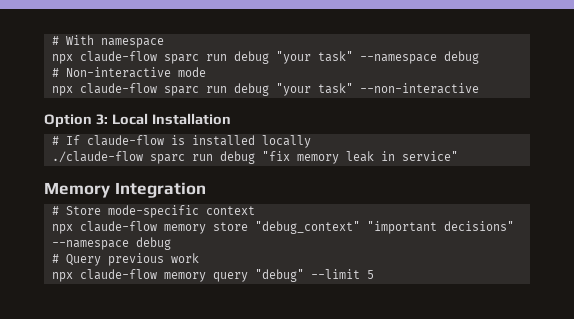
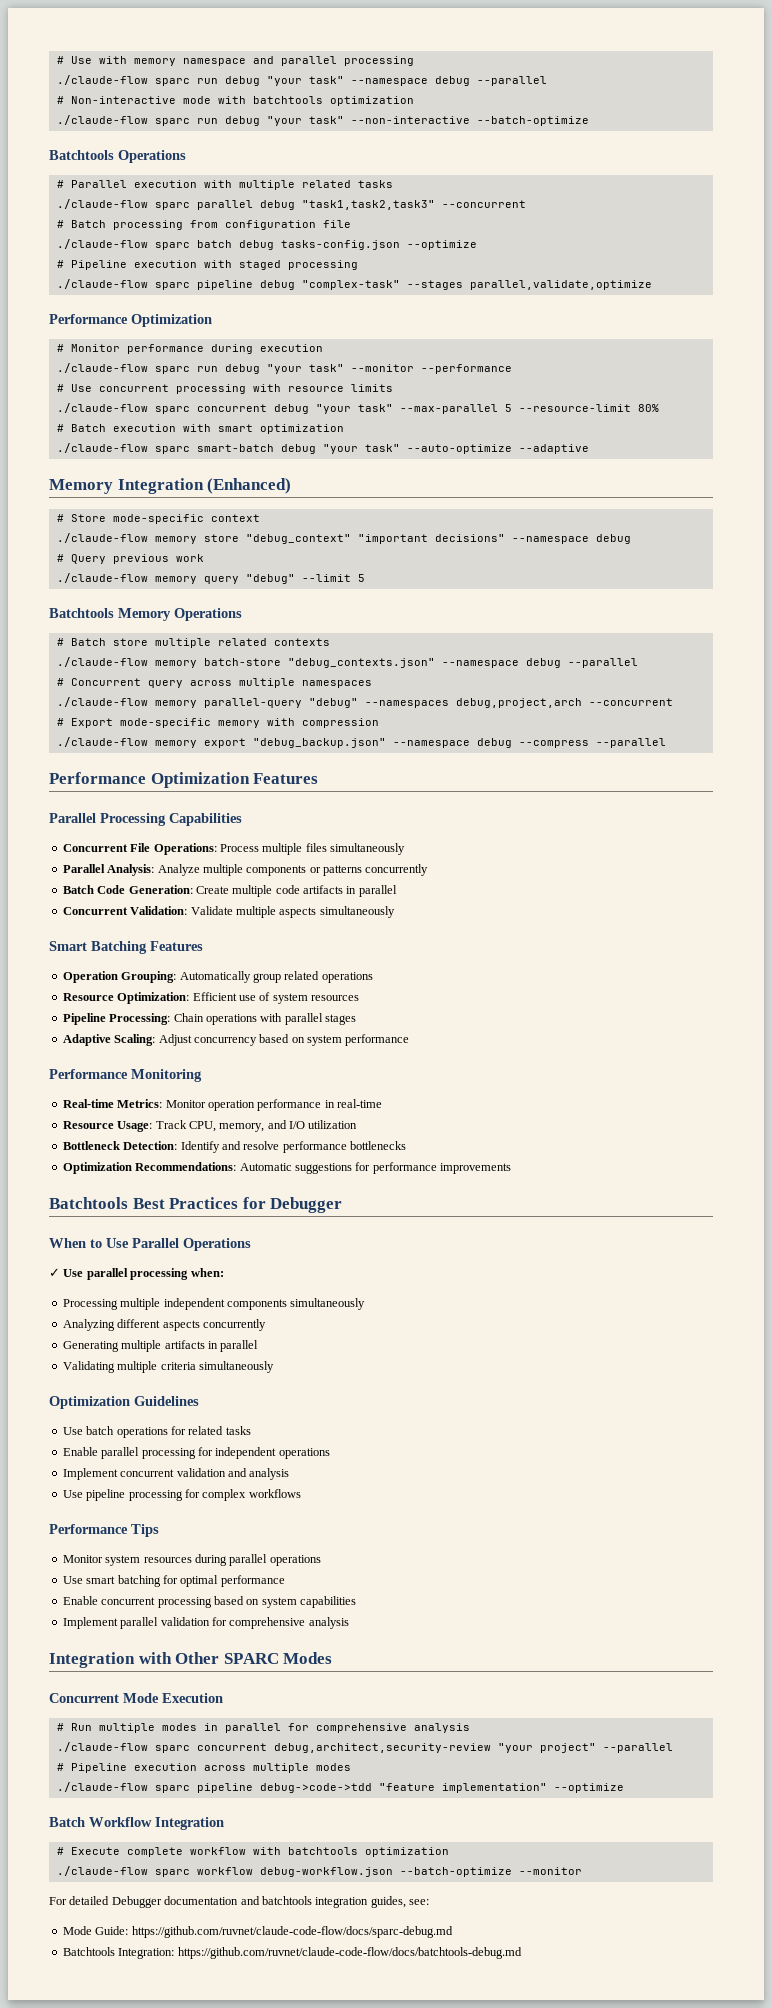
- # With namespace
- npx claude-flow sparc run debug "your task" --namespace debug
+ # Use with memory namespace and parallel processing
+ ./claude-flow sparc run debug "your task" --namespace debug --parallel
- # Non-interactive mode
- npx claude-flow sparc run debug "your task" --non-interactive
- Option 3: Local Installation
- # If claude-flow is installed locally
- ./claude-flow sparc run debug "fix memory leak in service"
+ # Non-interactive mode with batchtools optimization
+ ./claude-flow sparc run debug "your task" --non-interactive --batch-optimize
+ Batchtools Operations
+ # Parallel execution with multiple related tasks
+ ./claude-flow sparc parallel debug "task1,task2,task3" --concurrent
+ # Batch processing from configuration file
+ ./claude-flow sparc batch debug tasks-config.json --optimize
+ # Pipeline execution with staged processing
+ ./claude-flow sparc pipeline debug "complex-task" --stages parallel,validate,optimize
+ Performance Optimization
+ # Monitor performance during execution
+ ./claude-flow sparc run debug "your task" --monitor --performance
+ # Use concurrent processing with resource limits
+ ./claude-flow sparc concurrent debug "your task" --max-parallel 5 --resource-limit 80%
+ # Batch execution with smart optimization
+ ./claude-flow sparc smart-batch debug "your task" --auto-optimize --adaptive
- Memory Integration
+ Memory Integration (Enhanced)
- npx claude-flow memory store "debug_context" "important decisions" --namespace debug
+ ./claude-flow memory store "debug_context" "important decisions" --namespace debug
- npx claude-flow memory query "debug" --limit 5
+ ./claude-flow memory query "debug" --limit 5
+ Batchtools Memory Operations
+ # Batch store multiple related contexts
+ ./claude-flow memory batch-store "debug_contexts.json" --namespace debug --parallel
+ # Concurrent query across multiple namespaces
+ ./claude-flow memory parallel-query "debug" --namespaces debug,project,arch --concurrent
+ # Export mode-specific memory with compression
+ ./claude-flow memory export "debug_backup.json" --namespace debug --compress --parallel
+ Performance Optimization Features
+ Parallel Processing Capabilities
+ Concurrent File Operations: Process multiple files simultaneously
+ Parallel Analysis: Analyze multiple components or patterns concurrently
+ Batch Code Generation: Create multiple code artifacts in parallel
+ Concurrent Validation: Validate multiple aspects simultaneously
+ Smart Batching Features
+ Operation Grouping: Automatically group related operations
+ Resource Optimization: Efficient use of system resources
+ Pipeline Processing: Chain operations with parallel stages
+ Adaptive Scaling: Adjust concurrency based on system performance
+ Performance Monitoring
+ Real-time Metrics: Monitor operation performance in real-time
+ Resource Usage: Track CPU, memory, and I/O utilization
+ Bottleneck Detection: Identify and resolve performance bottlenecks
+ Optimization Recommendations: Automatic suggestions for performance improvements
+ Batchtools Best Practices for Debugger
+ When to Use Parallel Operations
+ ✓ Use parallel processing when:
+ Processing multiple independent components simultaneously
+ Analyzing different aspects concurrently
+ Generating multiple artifacts in parallel
+ Validating multiple criteria simultaneously
+ Optimization Guidelines
+ Use batch operations for related tasks
+ Enable parallel processing for independent operations
+ Implement concurrent validation and analysis
+ Use pipeline processing for complex workflows
+ Performance Tips
+ Monitor system resources during parallel operations
+ Use smart batching for optimal performance
+ Enable concurrent processing based on system capabilities
+ Implement parallel validation for comprehensive analysis
+ Integration with Other SPARC Modes
+ Concurrent Mode Execution
+ # Run multiple modes in parallel for comprehensive analysis
+ ./claude-flow sparc concurrent debug,architect,security-review "your project" --parallel
+ # Pipeline execution across multiple modes
+ ./claude-flow sparc pipeline debug->code->tdd "feature implementation" --optimize
+ Batch Workflow Integration
+ # Execute complete workflow with batchtools optimization
+ ./claude-flow sparc workflow debug-workflow.json --batch-optimize --monitor
+ For detailed Debugger documentation and batchtools integration guides, see:
+ Mode Guide: https://github.com/ruvnet/claude-code-flow/docs/sparc-debug.md
+ Batchtools Integration: https://github.com/ruvnet/claude-code-flow/docs/batchtools-debug.md

